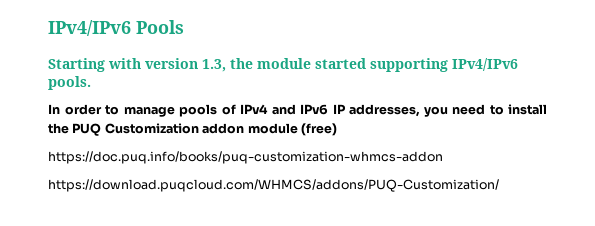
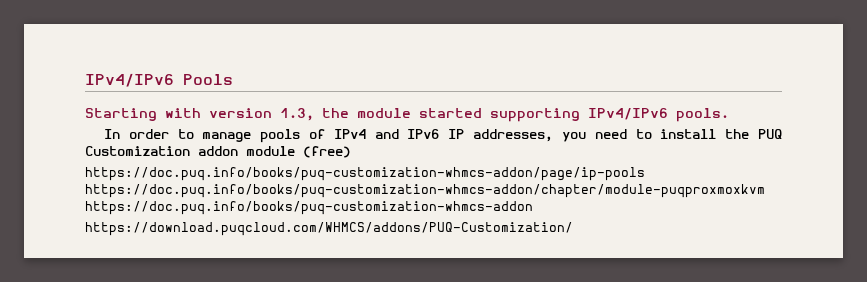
- https://doc.puq.info/books/puq-customization-whmcs-addon
+ https://doc.puq.info/books/puq-customization-whmcs-addon/page/ip-pools https://doc.puq.info/books/puq-customization-whmcs-addon/chapter/module-puqproxmoxkvm https://doc.puq.info/books/puq-customization-whmcs-addon

